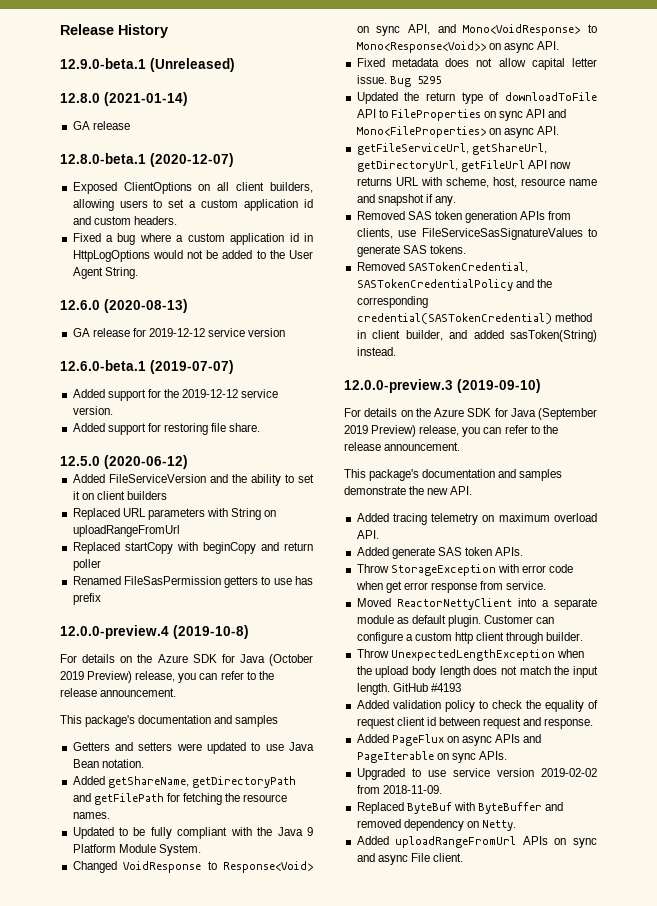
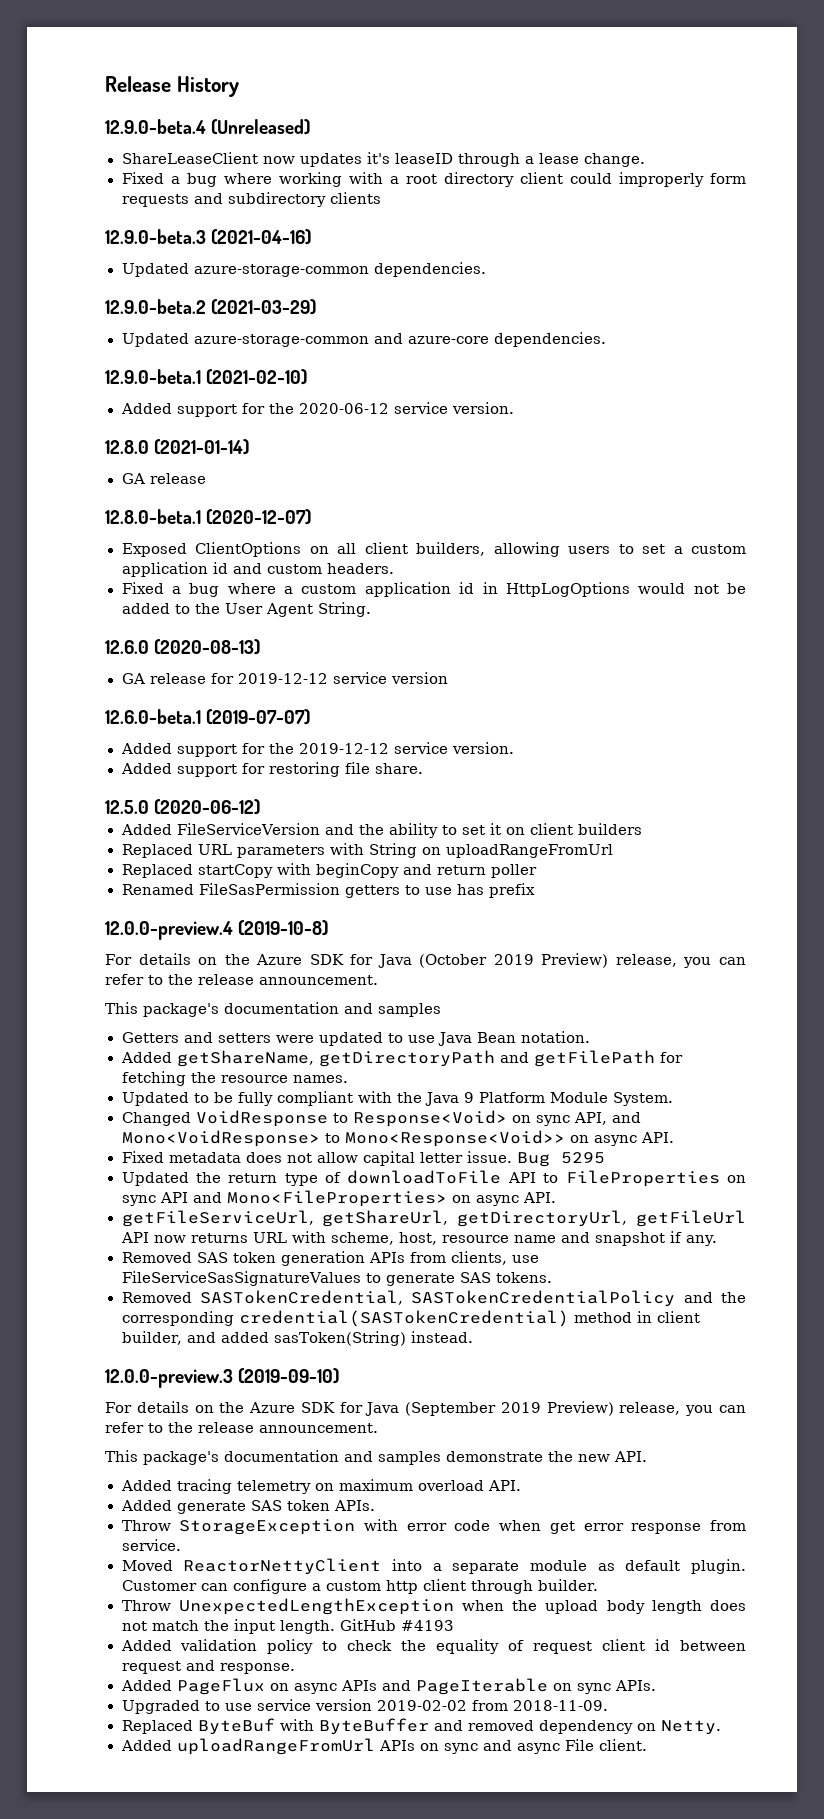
- 12.9.0-beta.1 (Unreleased)
+ 12.9.0-beta.4 (Unreleased)
+ ShareLeaseClient now updates it's leaseID through a lease change.
+ Fixed a bug where working with a root directory client could improperly form requests and subdirectory clients
+ 12.9.0-beta.3 (2021-04-16)
+ Updated azure-storage-common dependencies.
+ 12.9.0-beta.2 (2021-03-29)
+ Updated azure-storage-common and azure-core dependencies.
+ 12.9.0-beta.1 (2021-02-10)
+ Added support for the 2020-06-12 service version.

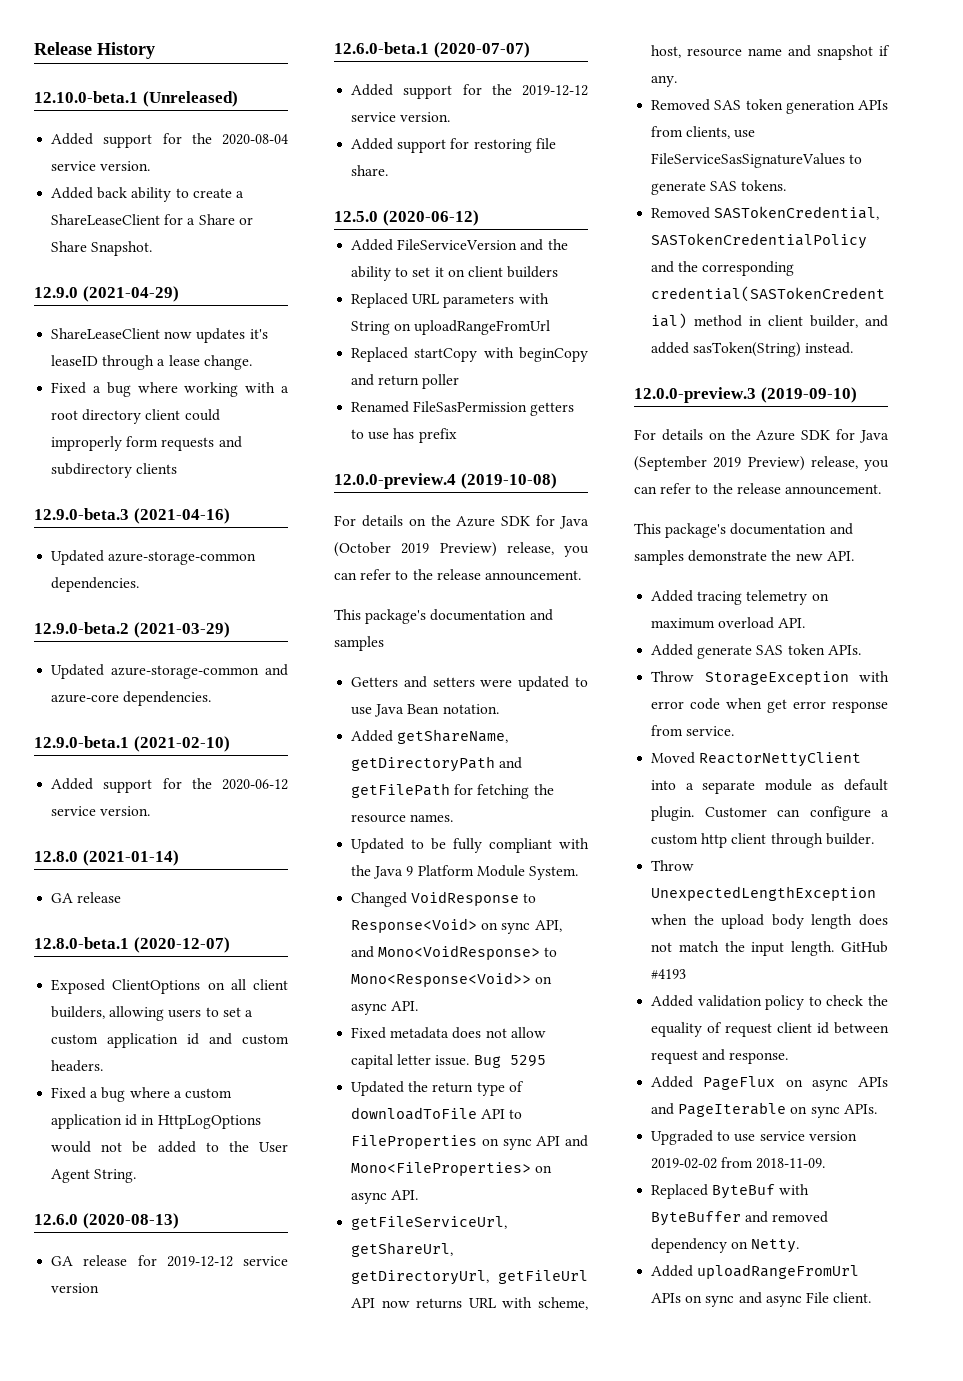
- 12.9.0-beta.4 (Unreleased)
+ 12.10.0-beta.1 (Unreleased)
+ Added support for the 2020-08-04 service version.
+ Added back ability to create a ShareLeaseClient for a Share or Share Snapshot.
+ 12.9.0 (2021-04-29)
- 12.6.0-beta.1 (2019-07-07)
+ 12.6.0-beta.1 (2020-07-07)
- 12.0.0-preview.4 (2019-10-8)
+ 12.0.0-preview.4 (2019-10-08)

